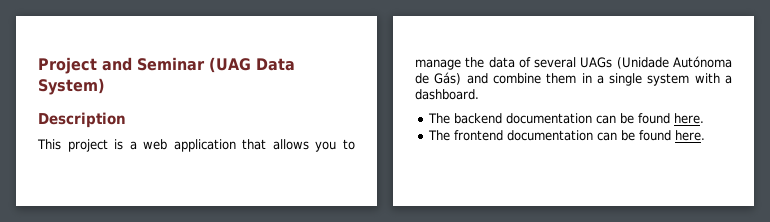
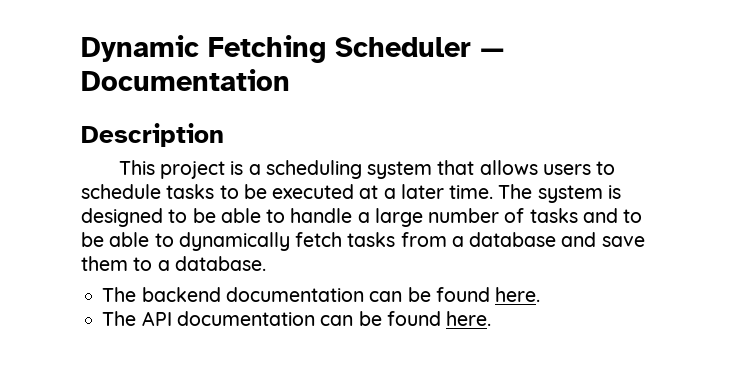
- Project and Seminar (UAG Data System)
+ Dynamic Fetching Scheduler — Documentation
- This project is a web application that allows you to manage the data of several UAGs (Unidade Autónoma de Gás) and combine them in a single system with a dashboard.
+ This project is a scheduling system that allows users to schedule tasks to be executed at a later time. The system is designed to be able to handle a large number of tasks and to be able to dynamically fetch tasks from a database and save them to a database.
- The frontend documentation can be found here.
+ The API documentation can be found here.

